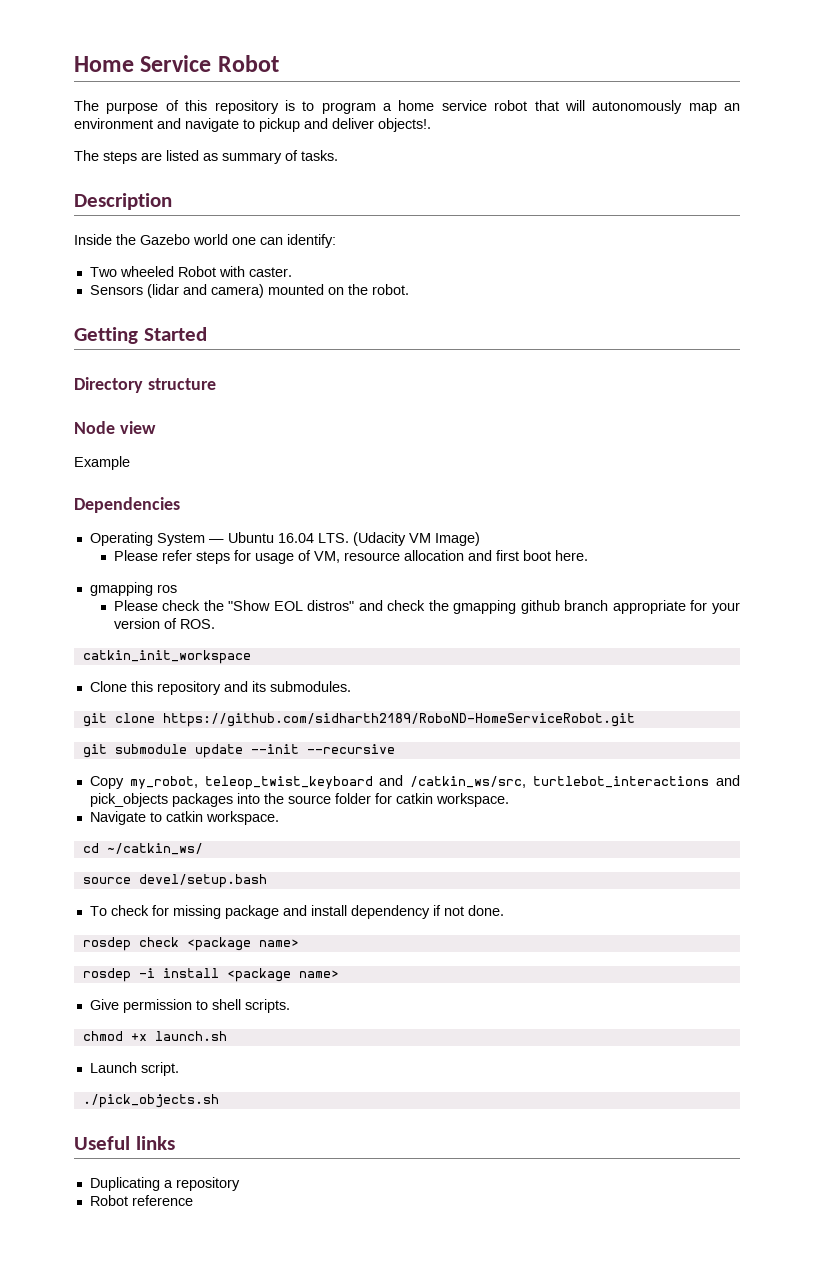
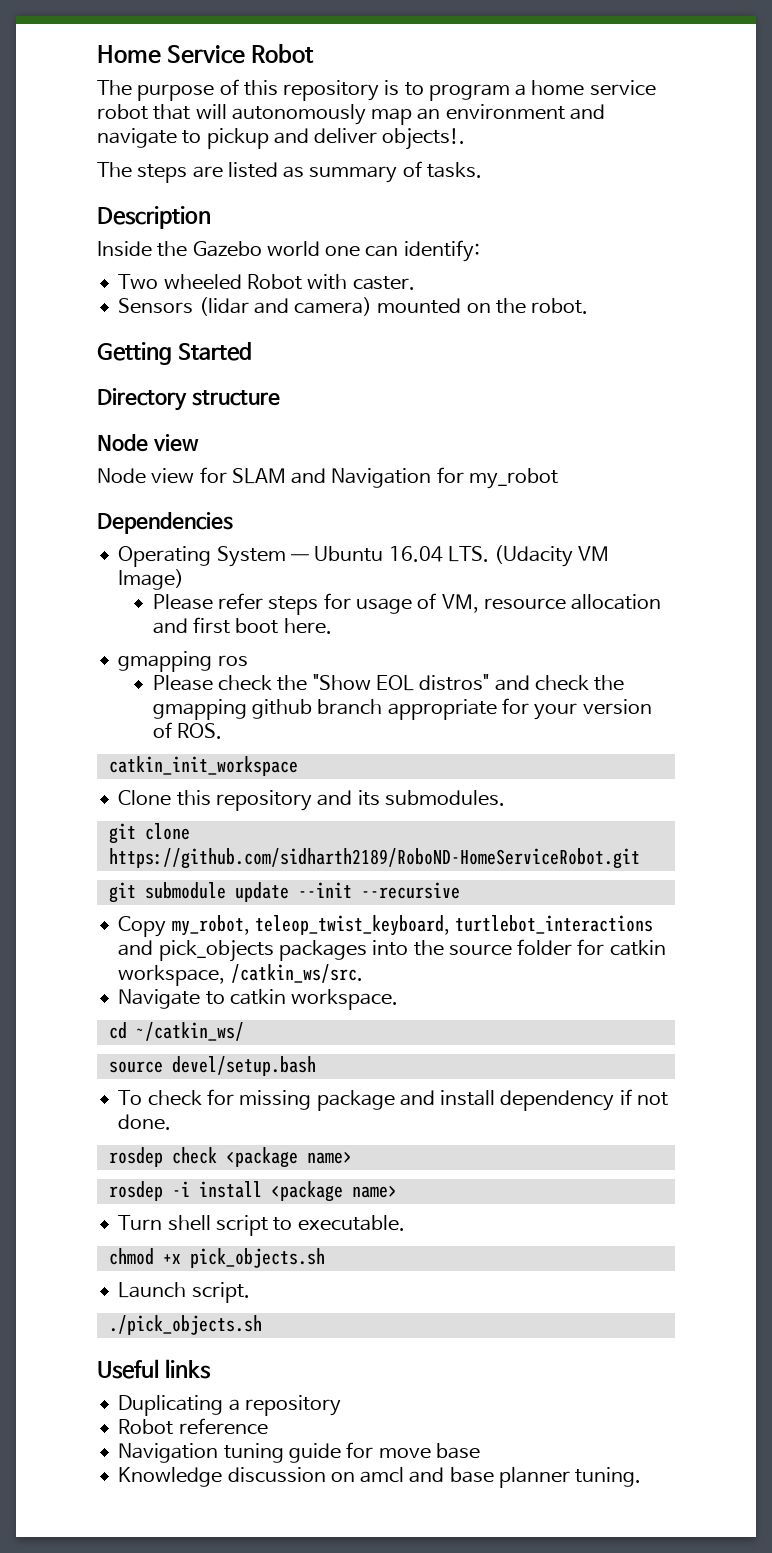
- Example
+ Node view for SLAM and Navigation for my_robot
- Copy my_robot, teleop_twist_keyboard and /catkin_ws/src, turtlebot_interactions and pick_objects packages into the source folder for catkin workspace.
+ Copy my_robot, teleop_twist_keyboard, turtlebot_interactions and pick_objects packages into the source folder for catkin workspace, /catkin_ws/src.
- Give permission to shell scripts.
+ Turn shell script to executable.
- chmod +x launch.sh
+ chmod +x pick_objects.sh
+ Navigation tuning guide for move base
+ Knowledge discussion on amcl and base planner tuning.

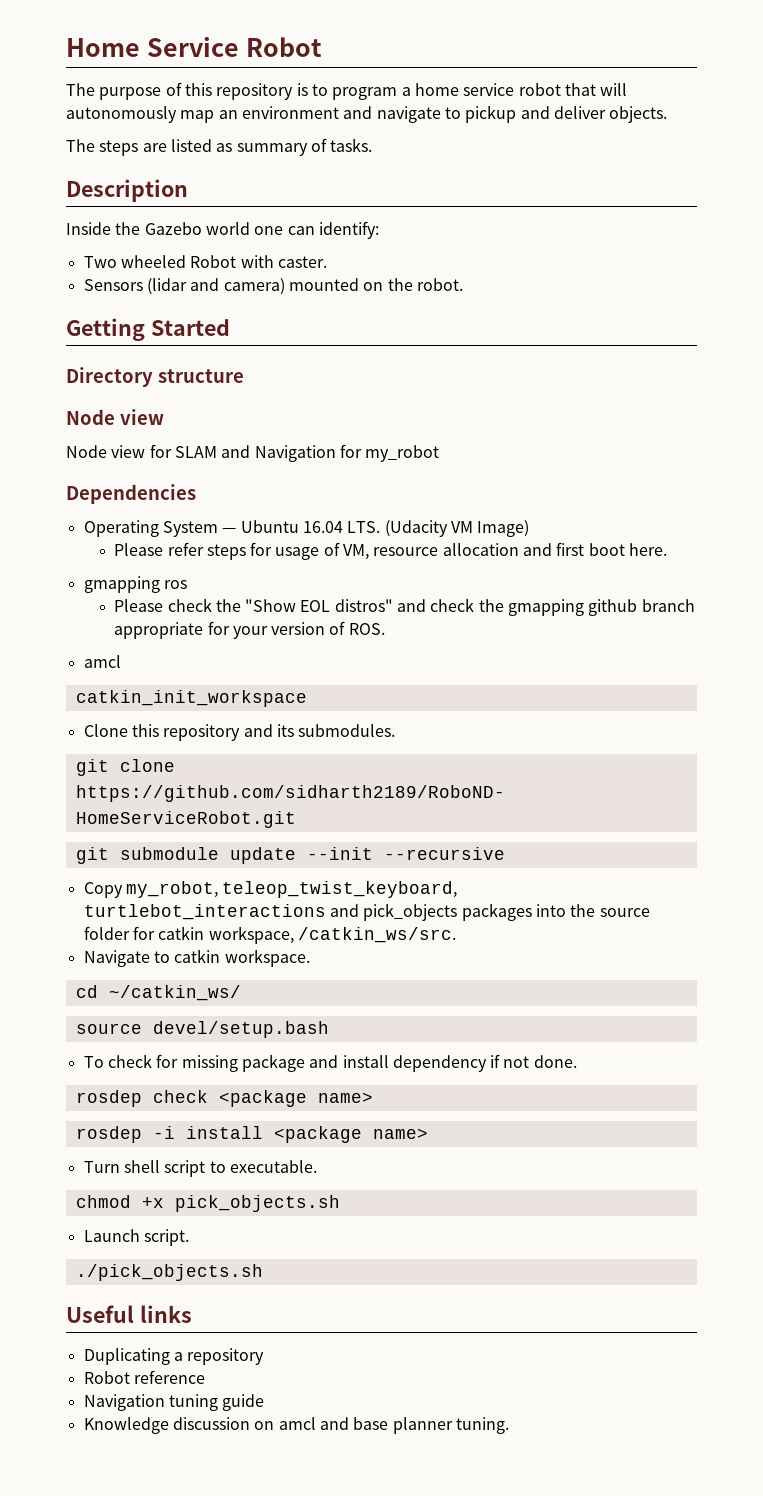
- The purpose of this repository is to program a home service robot that will autonomously map an environment and navigate to pickup and deliver objects!.
+ The purpose of this repository is to program a home service robot that will autonomously map an environment and navigate to pickup and deliver objects.
  Please check the "Show EOL distros" and check the gmapping github branch appropriate for your version of ROS.
+ amcl
- Navigation tuning guide for move base
+ Navigation tuning guide

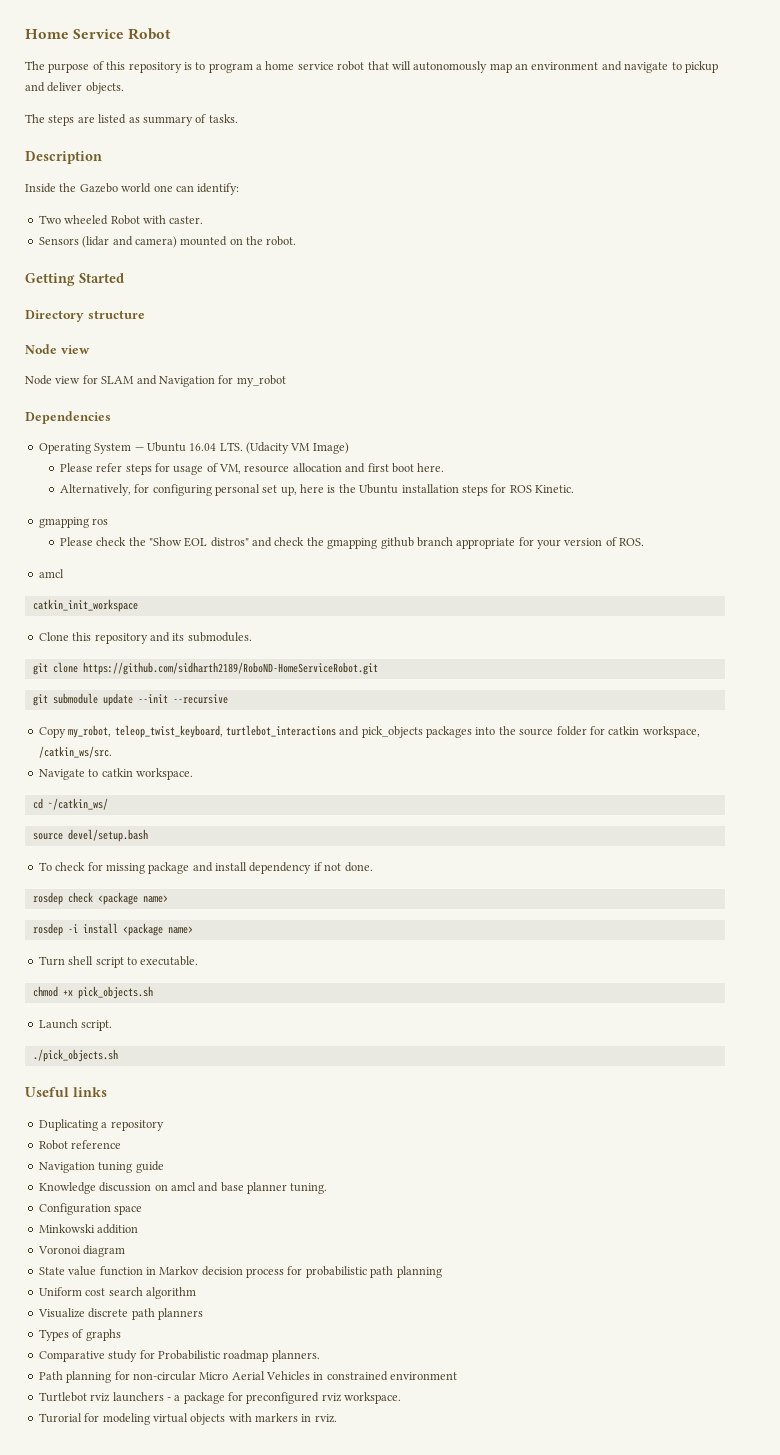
+ Alternatively, for configuring personal set up, here is the Ubuntu installation steps for ROS Kinetic.
+ Configuration space
+ Minkowski addition
+ Voronoi diagram
+ State value function in Markov decision process for probabilistic path planning
+ Uniform cost search algorithm
+ Visualize discrete path planners
+ Types of graphs
+ Comparative study for Probabilistic roadmap planners.
+ Path planning for non-circular Micro Aerial Vehicles in constrained environment
+ Turtlebot rviz launchers - a package for preconfigured rviz workspace.
+ Turorial for modeling virtual objects with markers in rviz.

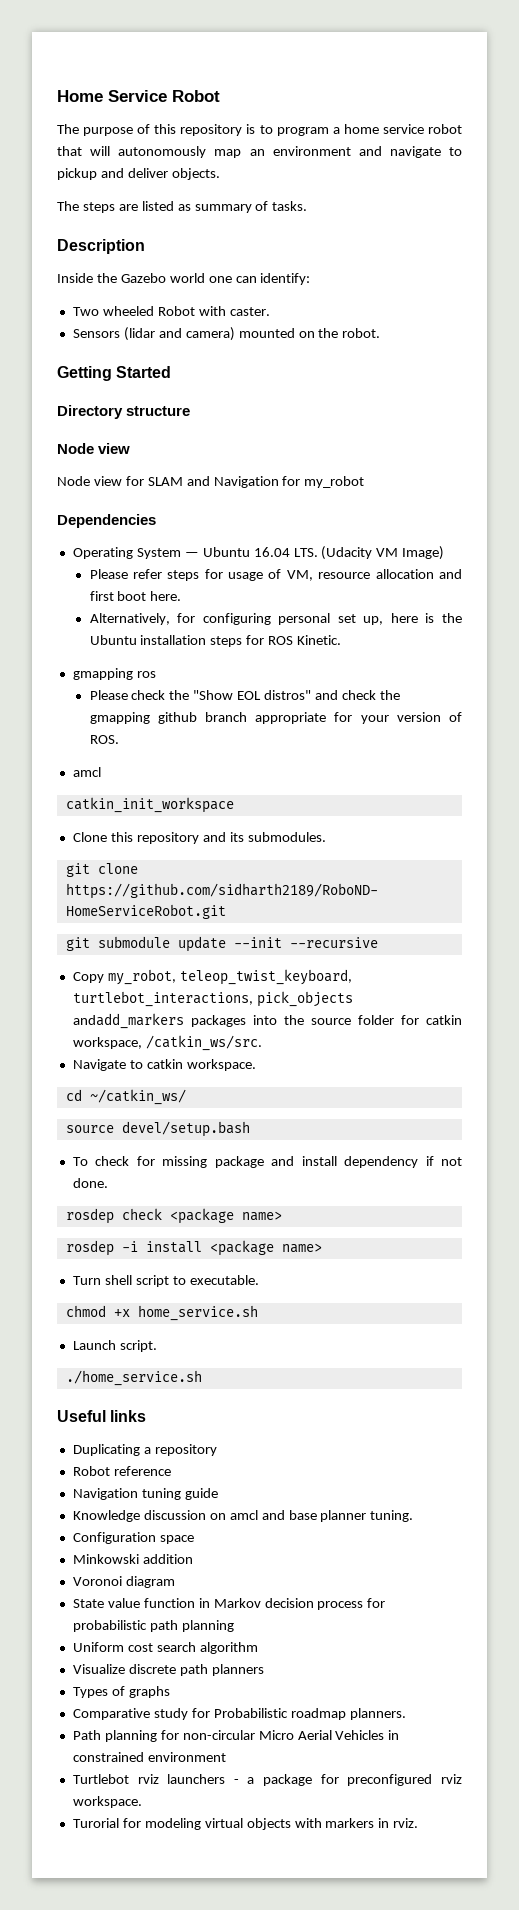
- Copy my_robot, teleop_twist_keyboard, turtlebot_interactions and pick_objects packages into the source folder for catkin workspace, /catkin_ws/src.
+ Copy my_robot, teleop_twist_keyboard, turtlebot_interactions, pick_objects andadd_markers packages into the source folder for catkin workspace, /catkin_ws/src.
- chmod +x pick_objects.sh
+ chmod +x home_service.sh
- ./pick_objects.sh
+ ./home_service.sh

